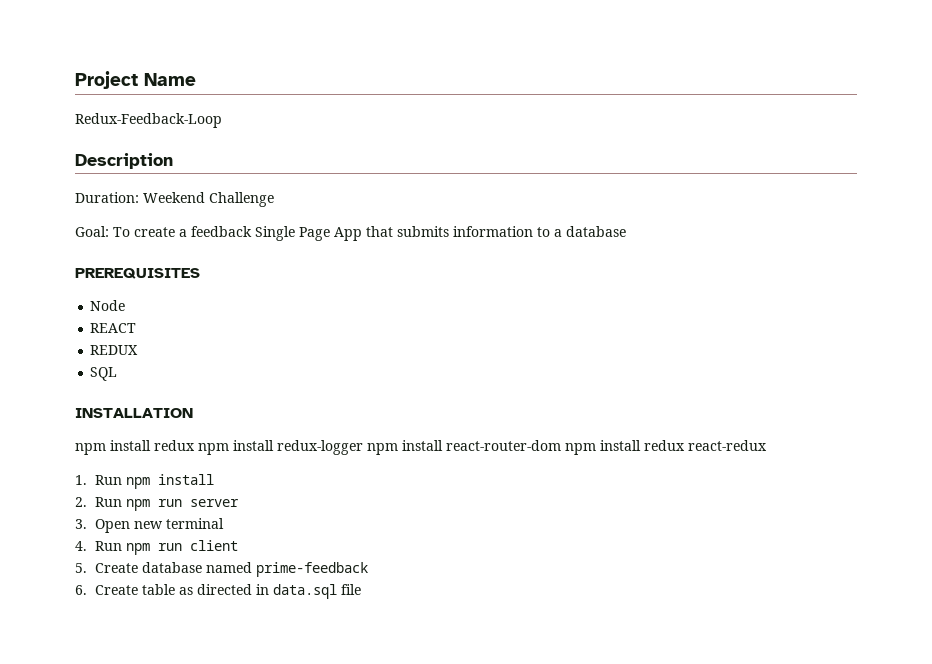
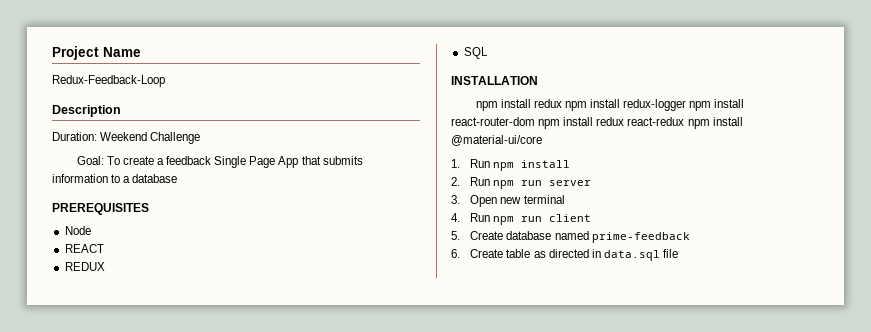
- npm install redux npm install redux-logger npm install react-router-dom npm install redux react-redux
+ npm install redux npm install redux-logger npm install react-router-dom npm install redux react-redux npm install @material-ui/core

